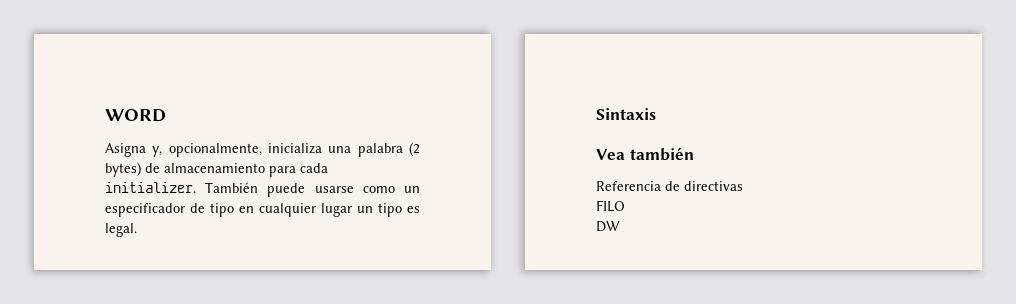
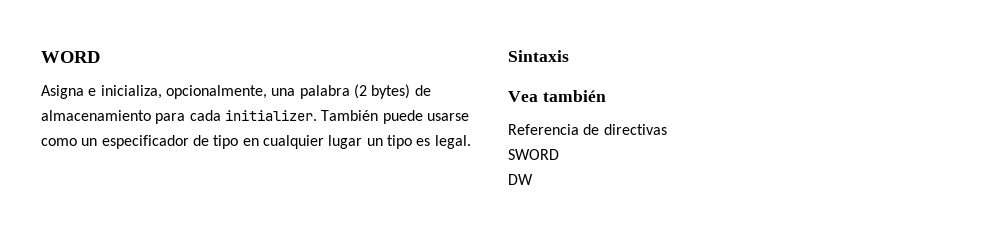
- Asigna y, opcionalmente, inicializa una palabra (2 bytes) de almacenamiento para cada initializer.
+ Asigna e inicializa, opcionalmente, una palabra (2 bytes) de almacenamiento para cada initializer.
- FILO
+ SWORD

